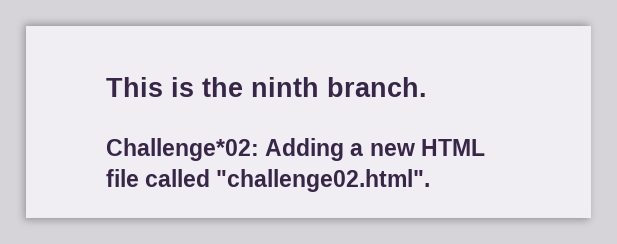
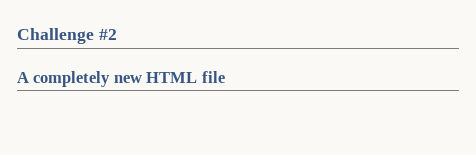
- This is the ninth branch.
- Challenge*02: Adding a new HTML file called "challenge02.html".
+ Challenge #2
+ A completely new HTML file

